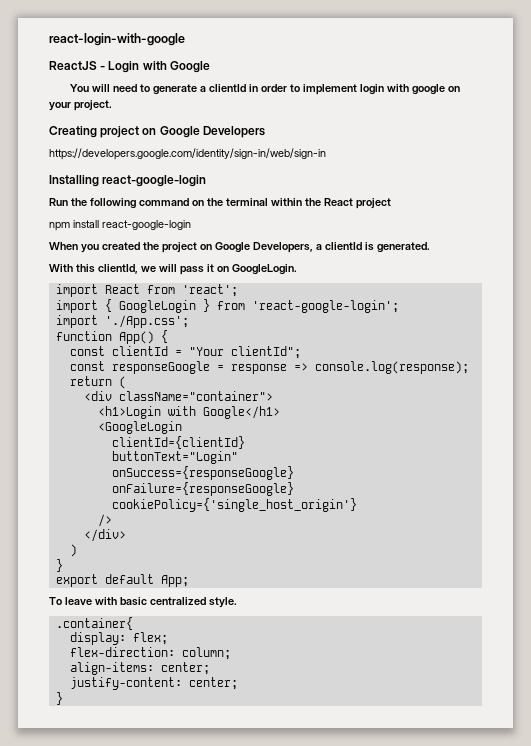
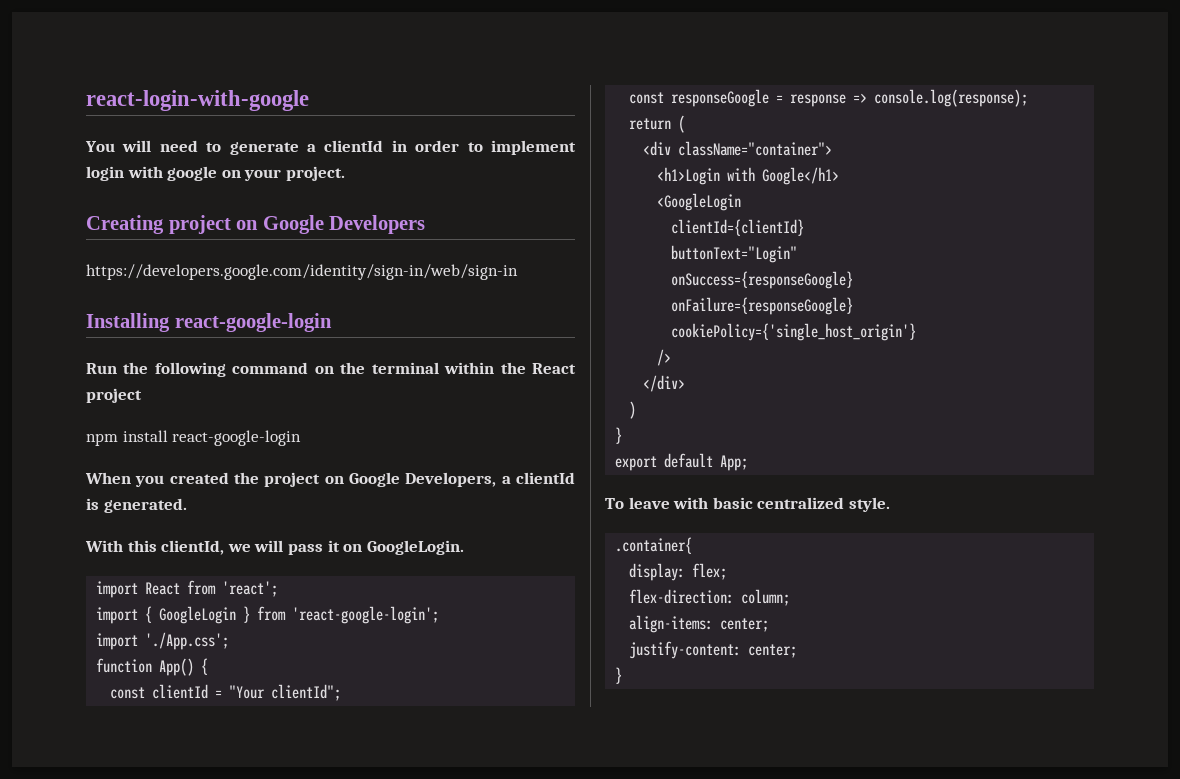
- ReactJS - Login with Google

